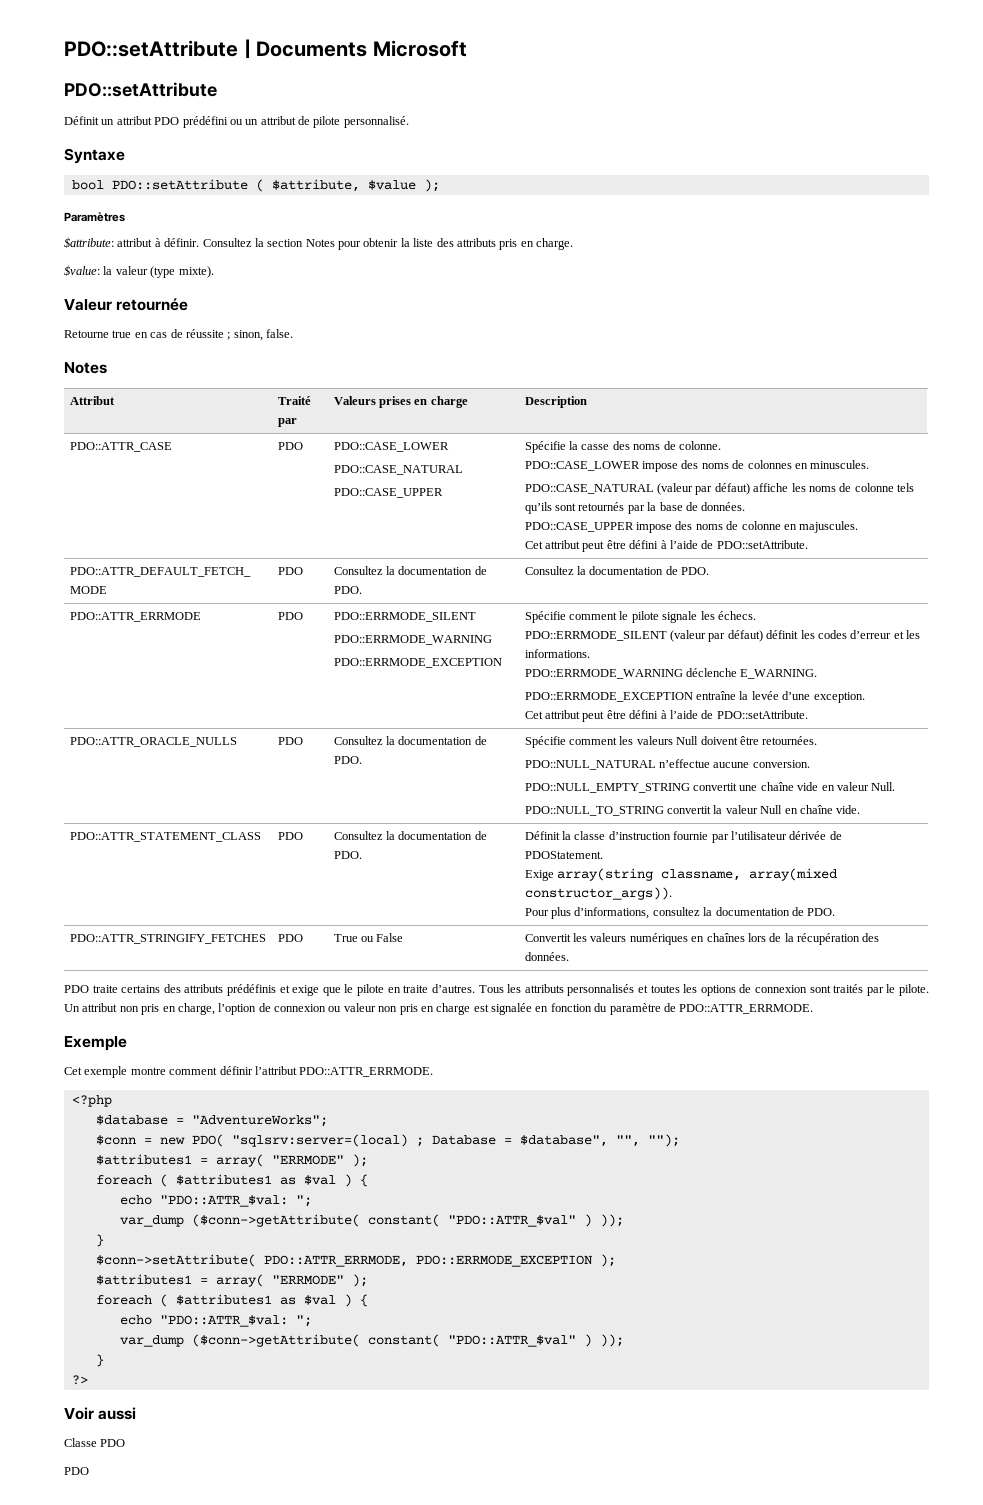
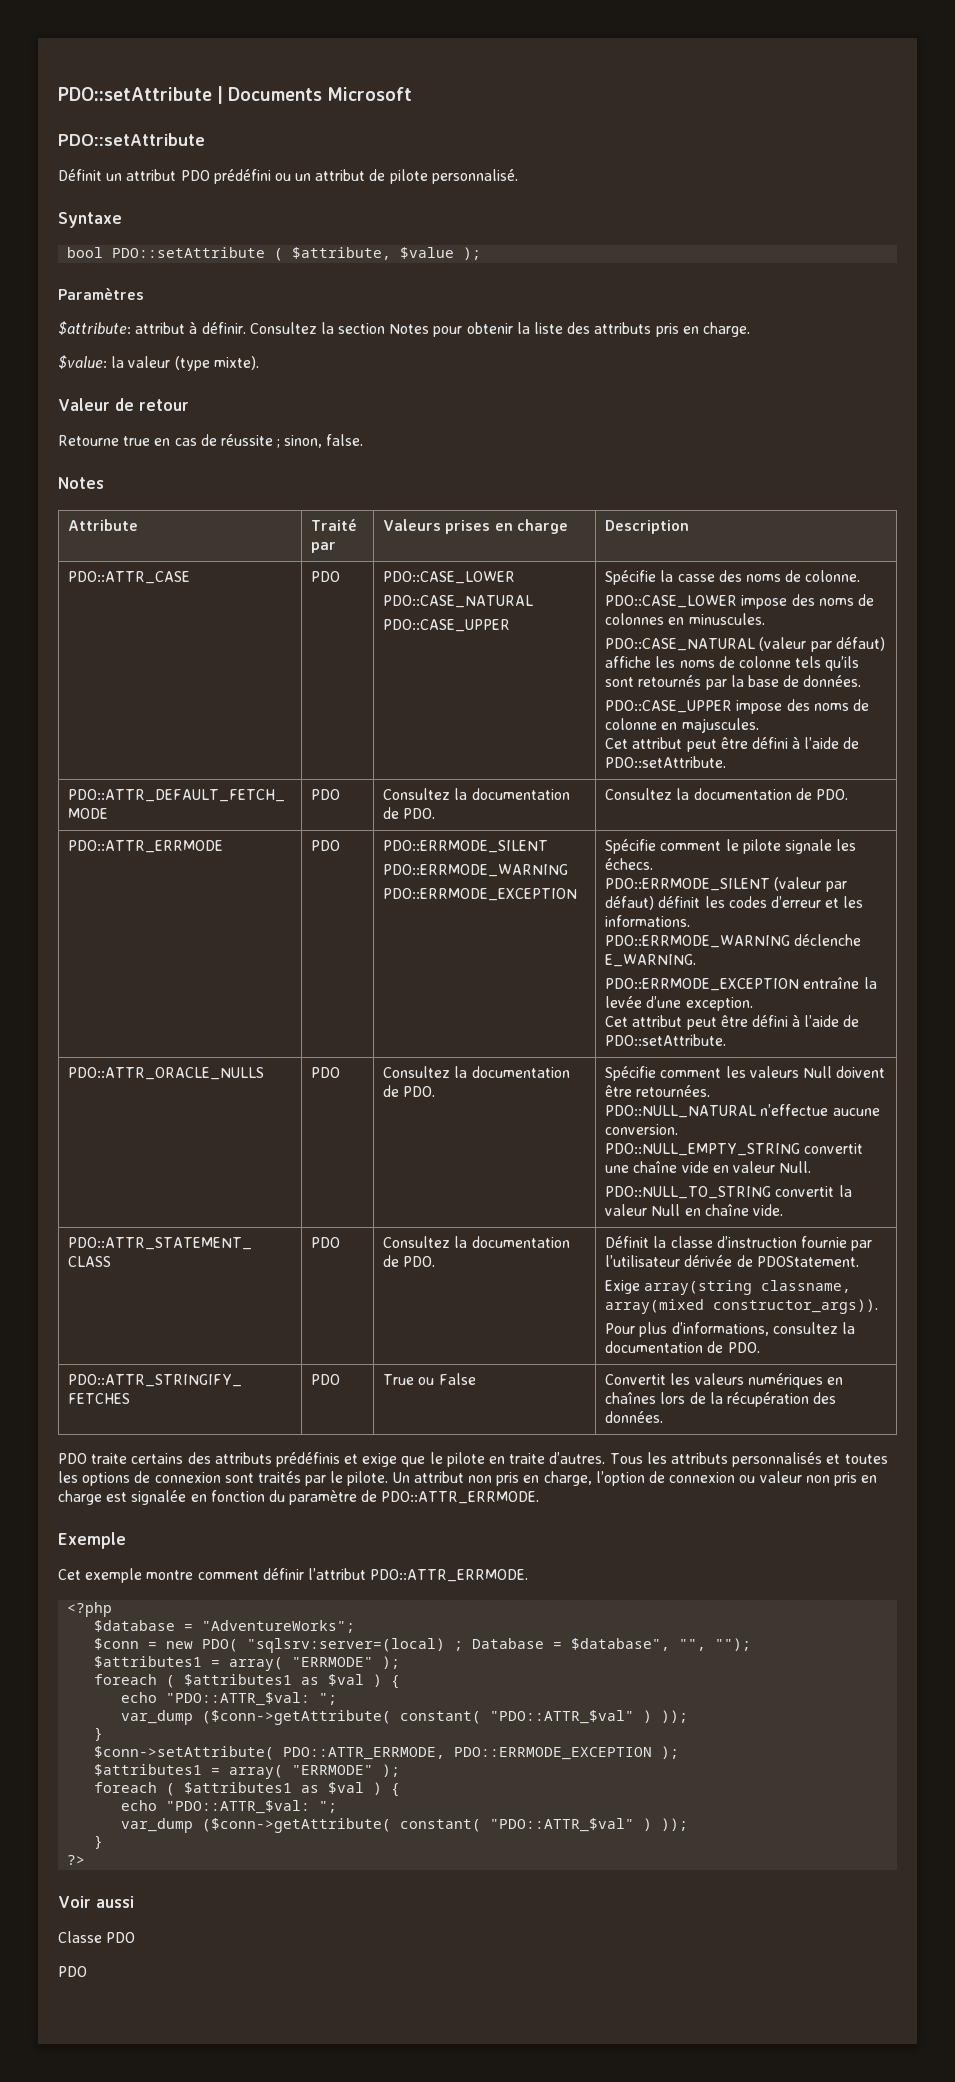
- Valeur retournée
+ Valeur de retour
- Attribut | Traité par | Valeurs prises en charge | Description
+ Attribute | Traité par | Valeurs prises en charge | Description

